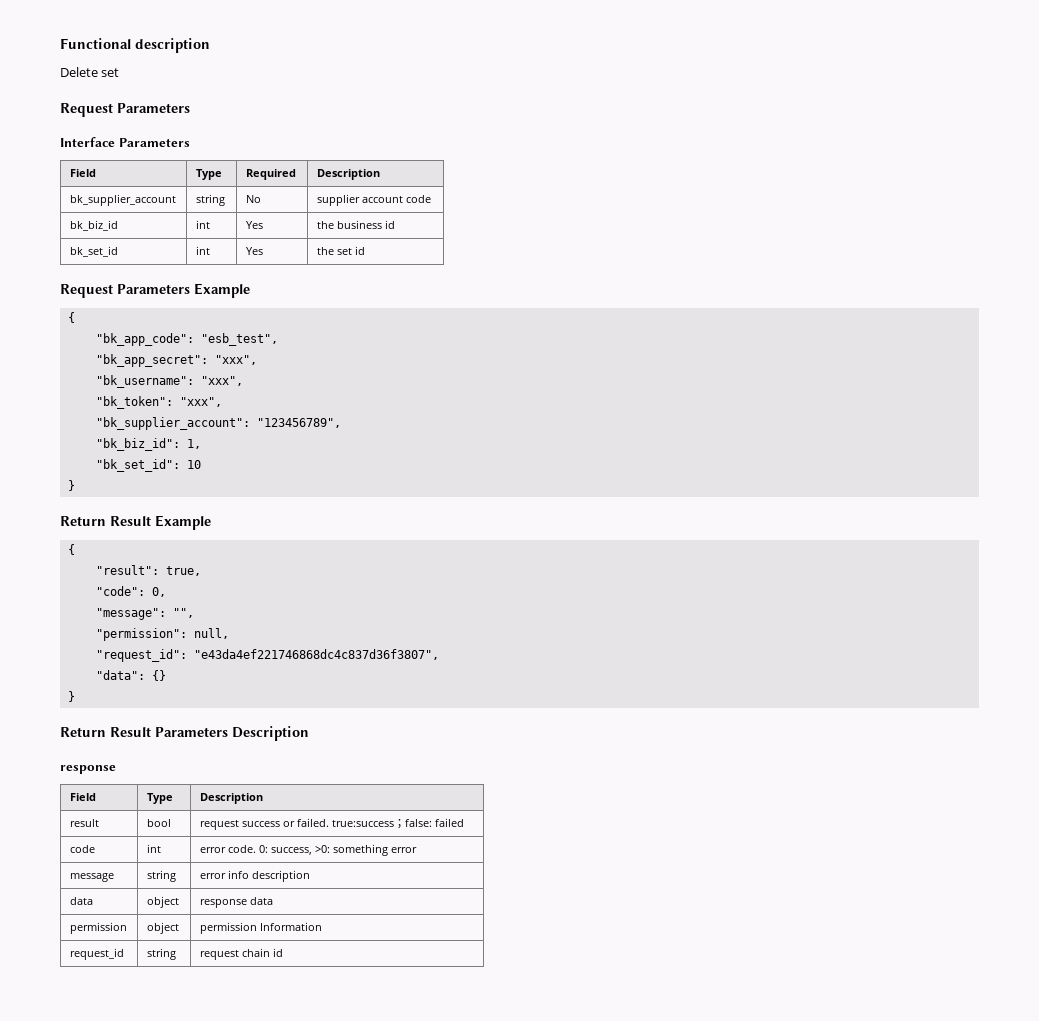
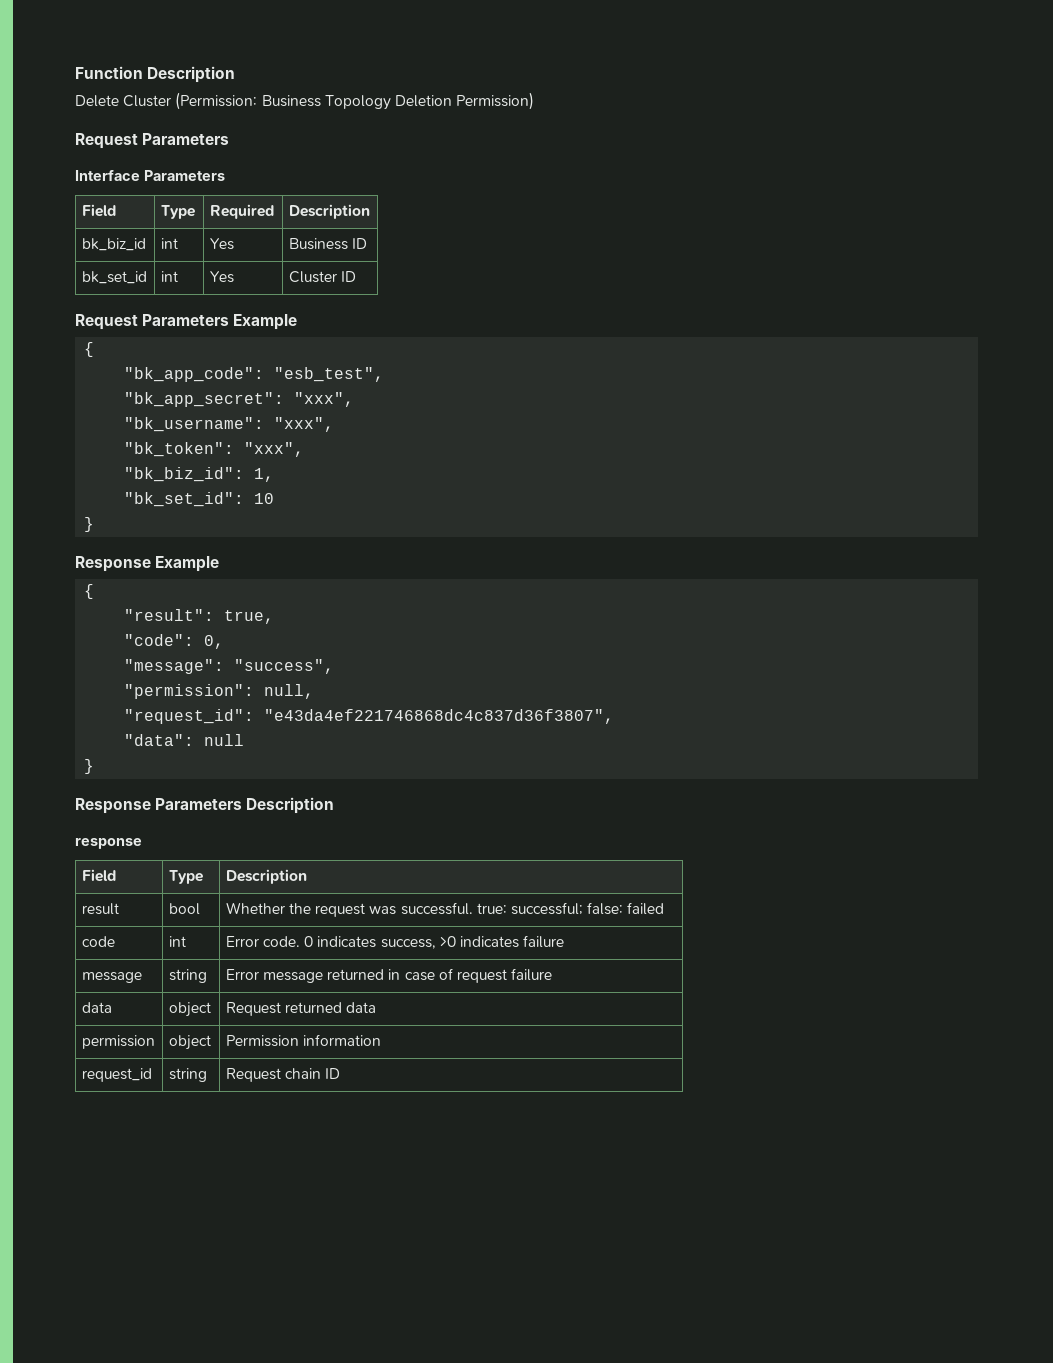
- Functional description
+ Function Description
- Delete set
+ Delete Cluster (Permission: Business Topology Deletion Permission)
- bk_supplier_account | string | No | supplier account code
- bk_biz_id | int | Yes | the business id
+ bk_biz_id | int | Yes | Business ID
- bk_set_id | int | Yes | the set id
+ bk_set_id | int | Yes | Cluster ID
- "bk_supplier_account": "123456789",
- Return Result Example
+ Response Example
- "message": "",
+ "message": "success",
- "data": {}
+ "data": null
  }
- Return Result Parameters Description
+ Response Parameters Description
- result | bool | request success or failed. true:success；false: failed
- code | int | error code. 0: success, >0: something error
- message | string | error info description
+ result | bool | Whether the request was successful. true: successful; false: failed
+ code | int | Error code. 0 indicates success, >0 indicates failure
+ message | string | Error message returned in case of request failure
- data | object | response data
+ data | object | Request returned data
- permission | object | permission Information
+ permission | object | Permission information
- request_id | string | request chain id
+ request_id | string | Request chain ID

